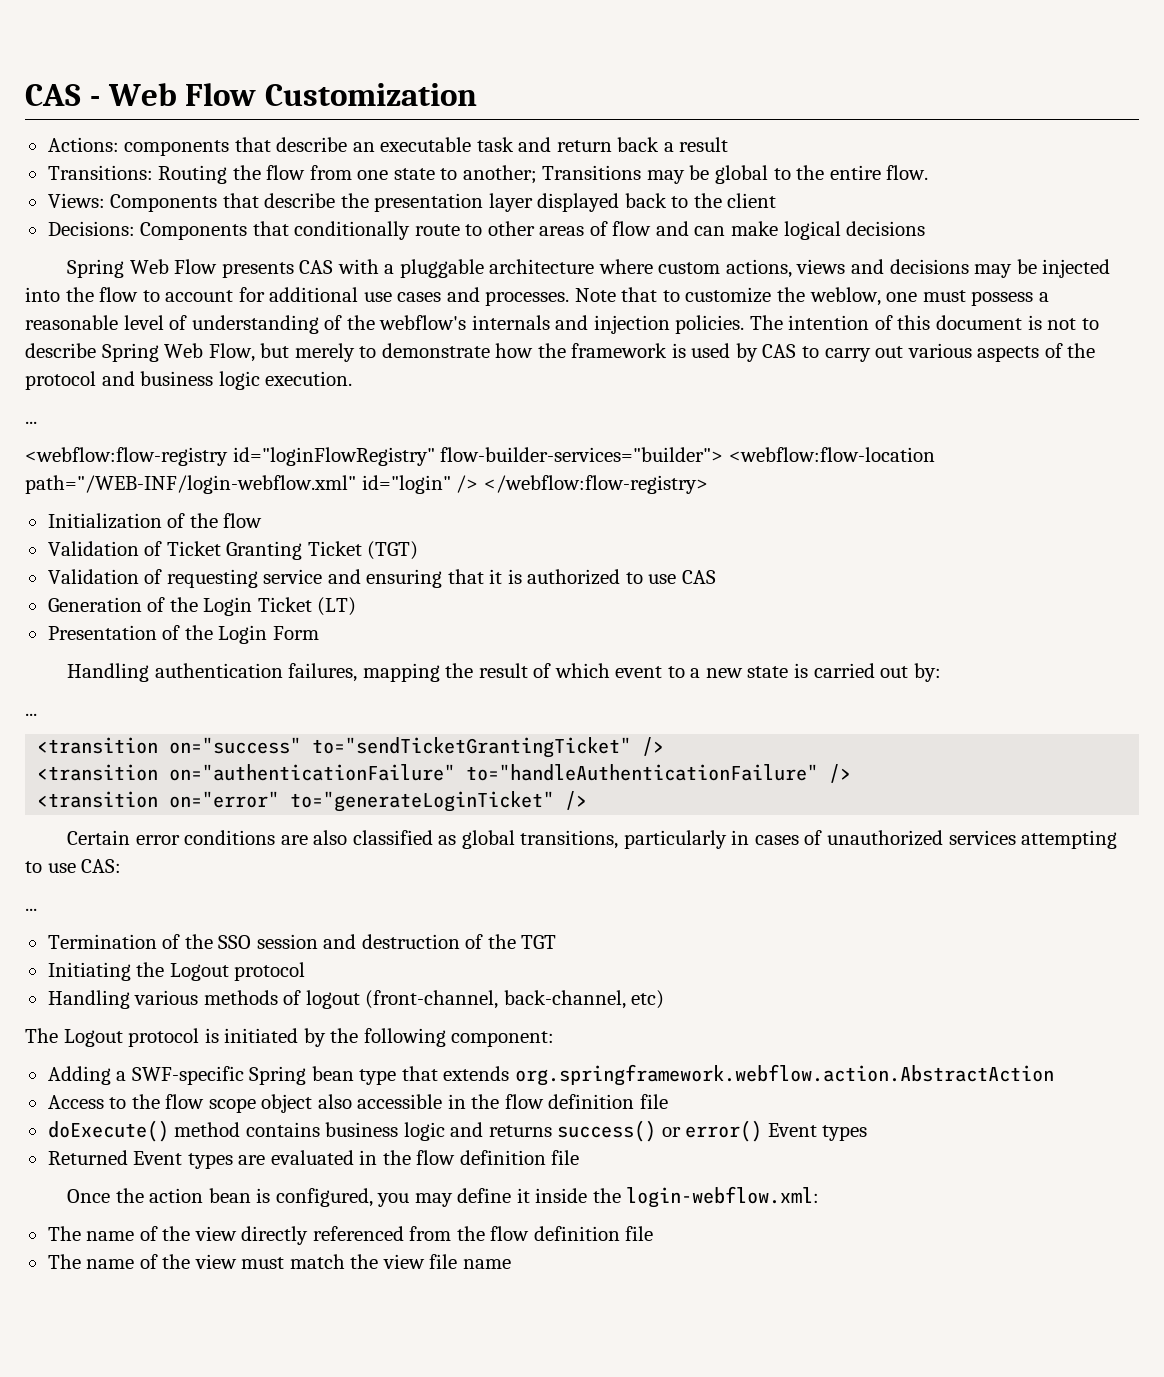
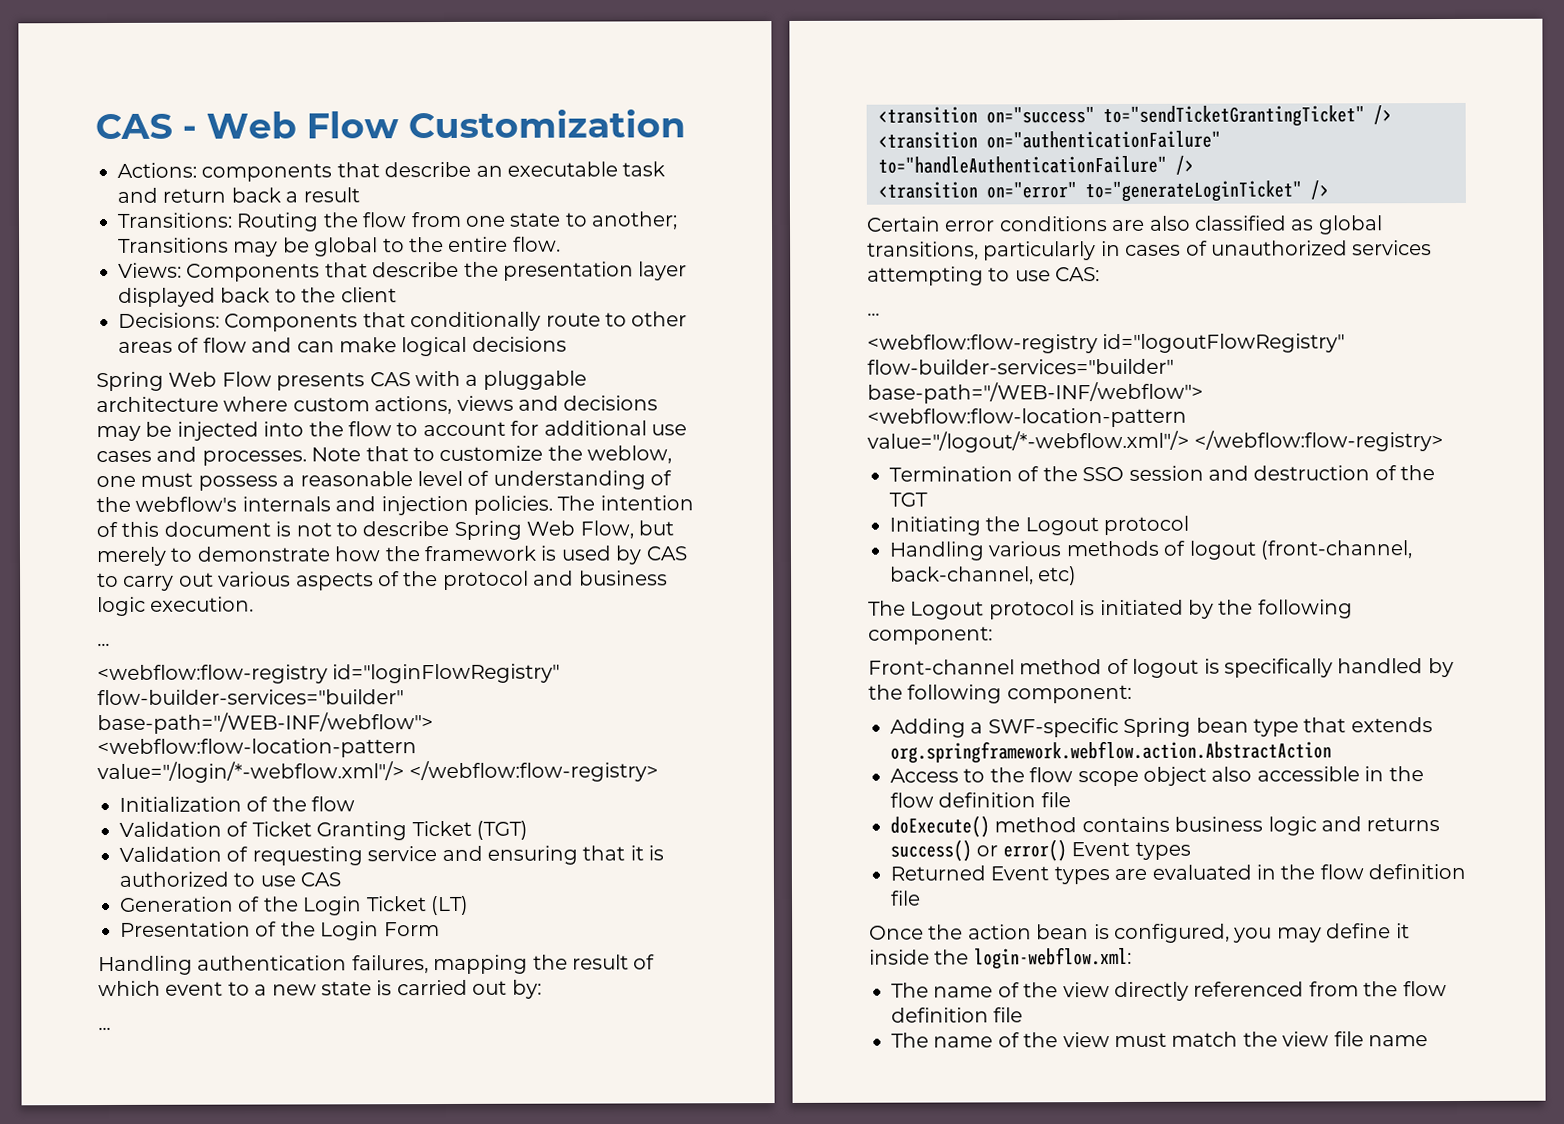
- <webflow:flow-registry id="loginFlowRegistry" flow-builder-services="builder"> <webflow:flow-location path="/WEB-INF/login-webflow.xml" id="login" /> </webflow:flow-registry>
+ <webflow:flow-registry id="loginFlowRegistry" flow-builder-services="builder" base-path="/WEB-INF/webflow"> <webflow:flow-location-pattern value="/login/*-webflow.xml"/> </webflow:flow-registry>
+ <webflow:flow-registry id="logoutFlowRegistry" flow-builder-services="builder" base-path="/WEB-INF/webflow"> <webflow:flow-location-pattern value="/logout/*-webflow.xml"/> </webflow:flow-registry>
+ Front-channel method of logout is specifically handled by the following component:

